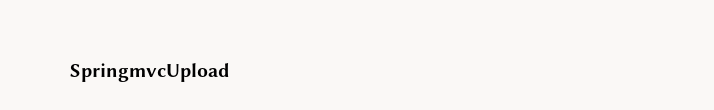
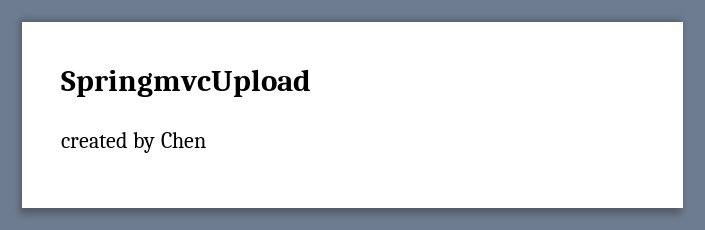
+ created by Chen

